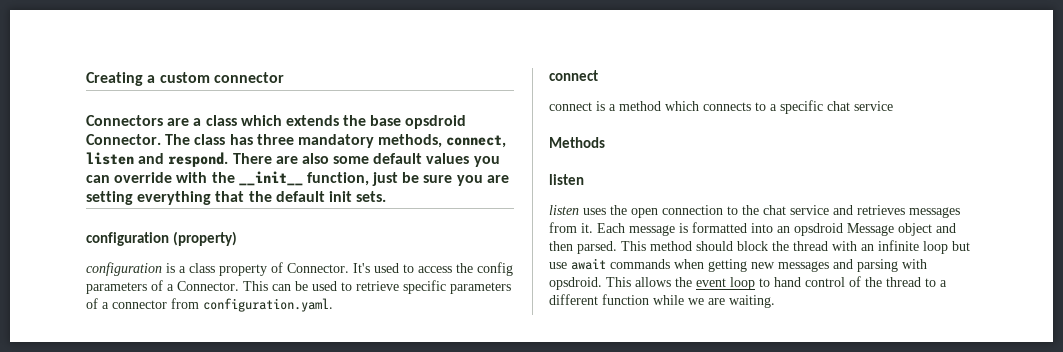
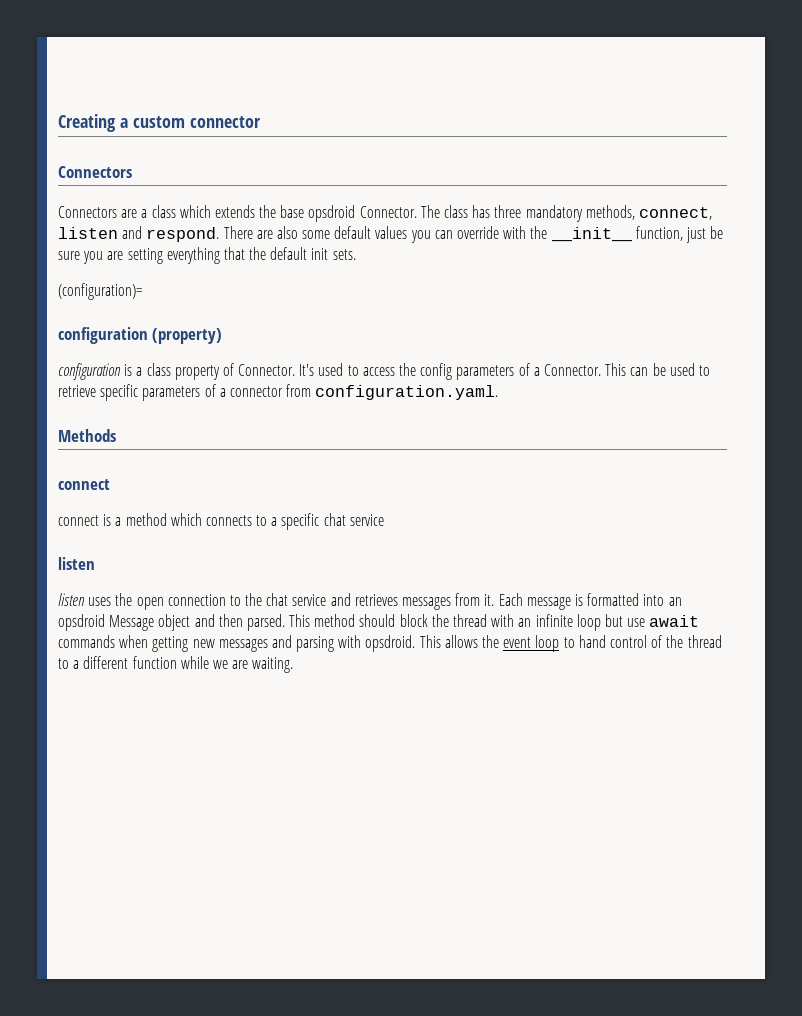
  Creating a custom connector
+ Connectors
+ (configuration)=
+ Methods
- Methods

